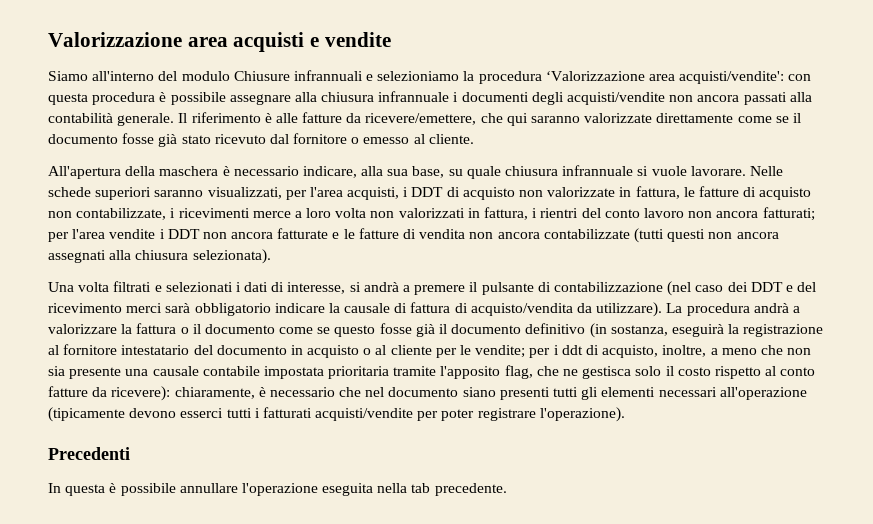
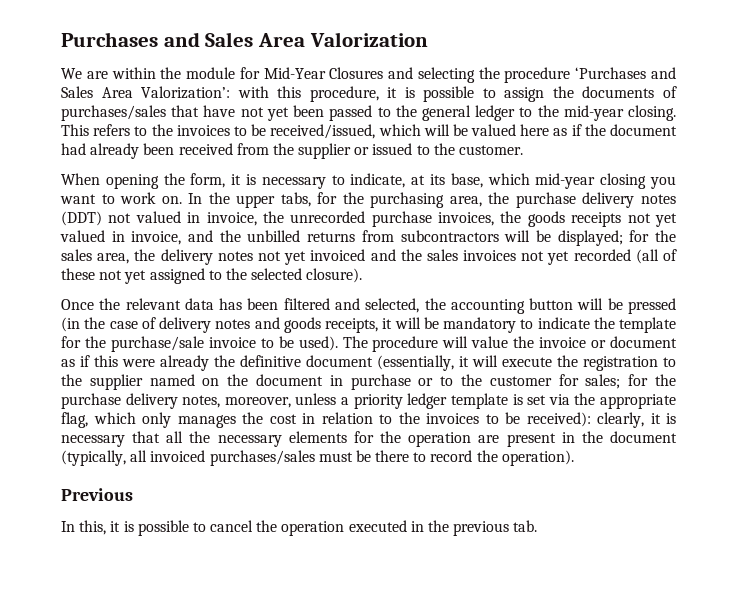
- Valorizzazione area acquisti e vendite
- Siamo all'interno del modulo Chiusure infrannuali e selezioniamo la procedura ‘Valorizzazione area acquisti/vendite': con questa procedura è possibile assegnare alla chiusura infrannuale i documenti degli acquisti/vendite non ancora passati alla contabilità generale. Il riferimento è alle fatture da ricevere/emettere, che qui saranno valorizzate direttamente come se il documento fosse già stato ricevuto dal fornitore o emesso al cliente.
- All'apertura della maschera è necessario indicare, alla sua base, su quale chiusura infrannuale si vuole lavorare. Nelle schede superiori saranno visualizzati, per l'area acquisti, i DDT di acquisto non valorizzate in fattura, le fatture di acquisto non contabilizzate, i ricevimenti merce a loro volta non valorizzati in fattura, i rientri del conto lavoro non ancora fatturati; per l'area vendite i DDT non ancora fatturate e le fatture di vendita non ancora contabilizzate (tutti questi non ancora assegnati alla chiusura selezionata).
- Una volta filtrati e selezionati i dati di interesse, si andrà a premere il pulsante di contabilizzazione (nel caso dei DDT e del ricevimento merci sarà obbligatorio indicare la causale di fattura di acquisto/vendita da utilizzare). La procedura andrà a valorizzare la fattura o il documento come se questo fosse già il documento definitivo (in sostanza, eseguirà la registrazione al fornitore intestatario del documento in acquisto o al cliente per le vendite; per i ddt di acquisto, inoltre, a meno che non sia presente una causale contabile impostata prioritaria tramite l'apposito flag, che ne gestisca solo il costo rispetto al conto fatture da ricevere): chiaramente, è necessario che nel documento siano presenti tutti gli elementi necessari all'operazione (tipicamente devono esserci tutti i fatturati acquisti/vendite per poter registrare l'operazione).
- Precedenti
- In questa è possibile annullare l'operazione eseguita nella tab precedente.
+ Purchases and Sales Area Valorization
+ We are within the module for Mid-Year Closures and selecting the procedure ‘Purchases and Sales Area Valorization’: with this procedure, it is possible to assign the documents of purchases/sales that have not yet been passed to the general ledger to the mid-year closing. This refers to the invoices to be received/issued, which will be valued here as if the document had already been received from the supplier or issued to the customer.
+ When opening the form, it is necessary to indicate, at its base, which mid-year closing you want to work on. In the upper tabs, for the purchasing area, the purchase delivery notes (DDT) not valued in invoice, the unrecorded purchase invoices, the goods receipts not yet valued in invoice, and the unbilled returns from subcontractors will be displayed; for the sales area, the delivery notes not yet invoiced and the sales invoices not yet recorded (all of these not yet assigned to the selected closure).
+ Once the relevant data has been filtered and selected, the accounting button will be pressed (in the case of delivery notes and goods receipts, it will be mandatory to indicate the template for the purchase/sale invoice to be used). The procedure will value the invoice or document as if this were already the definitive document (essentially, it will execute the registration to the supplier named on the document in purchase or to the customer for sales; for the purchase delivery notes, moreover, unless a priority ledger template is set via the appropriate flag, which only manages the cost in relation to the invoices to be received): clearly, it is necessary that all the necessary elements for the operation are present in the document (typically, all invoiced purchases/sales must be there to record the operation).
+ Previous
+ In this, it is possible to cancel the operation executed in the previous tab.

